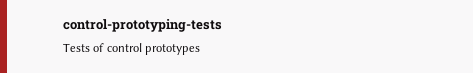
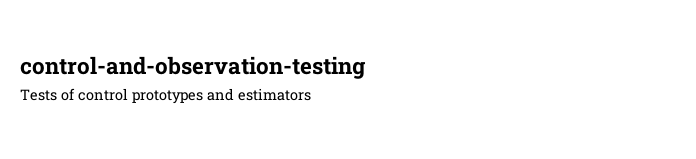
- control-prototyping-tests
+ control-and-observation-testing
- Tests of control prototypes
+ Tests of control prototypes and estimators

